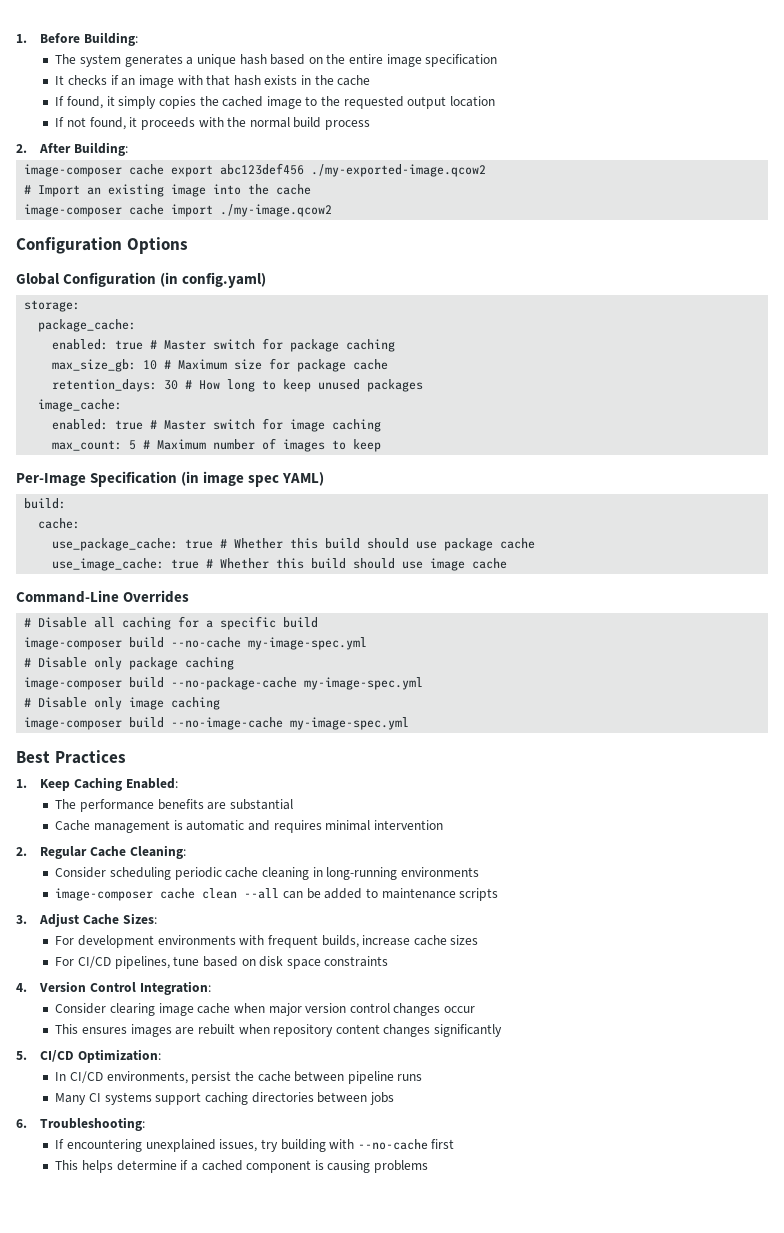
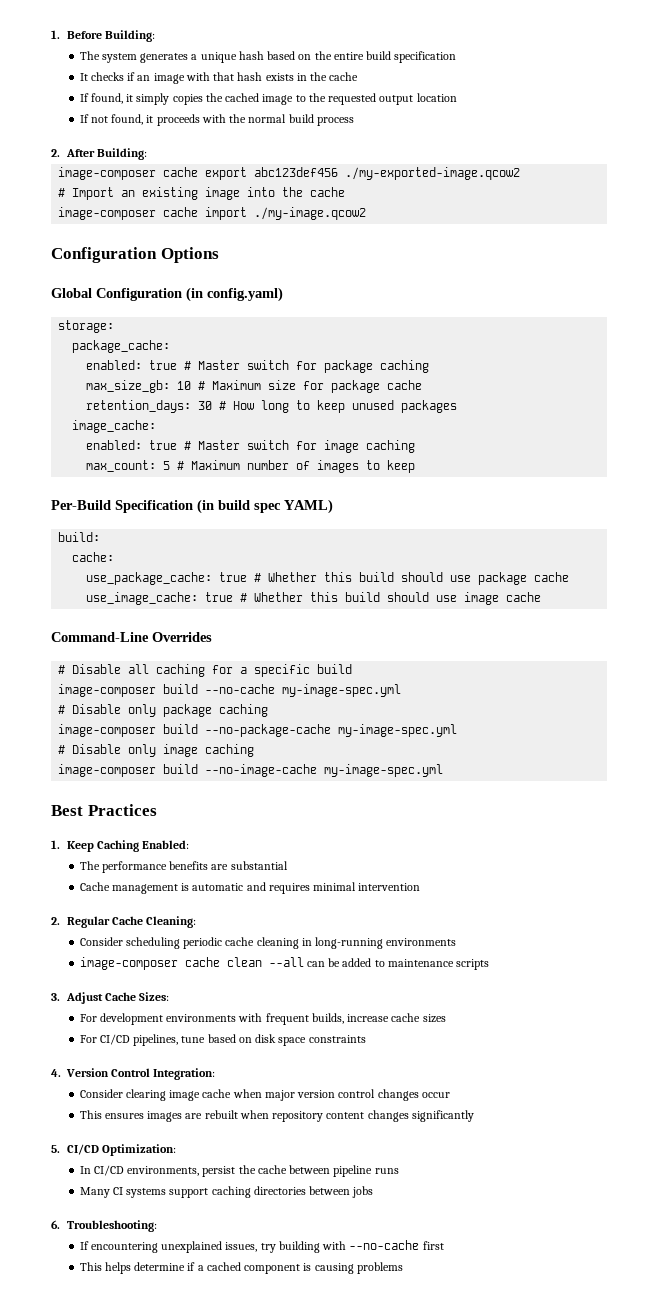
- The system generates a unique hash based on the entire image specification
+ The system generates a unique hash based on the entire build specification
- Per-Image Specification (in image spec YAML)
+ Per-Build Specification (in build spec YAML)

